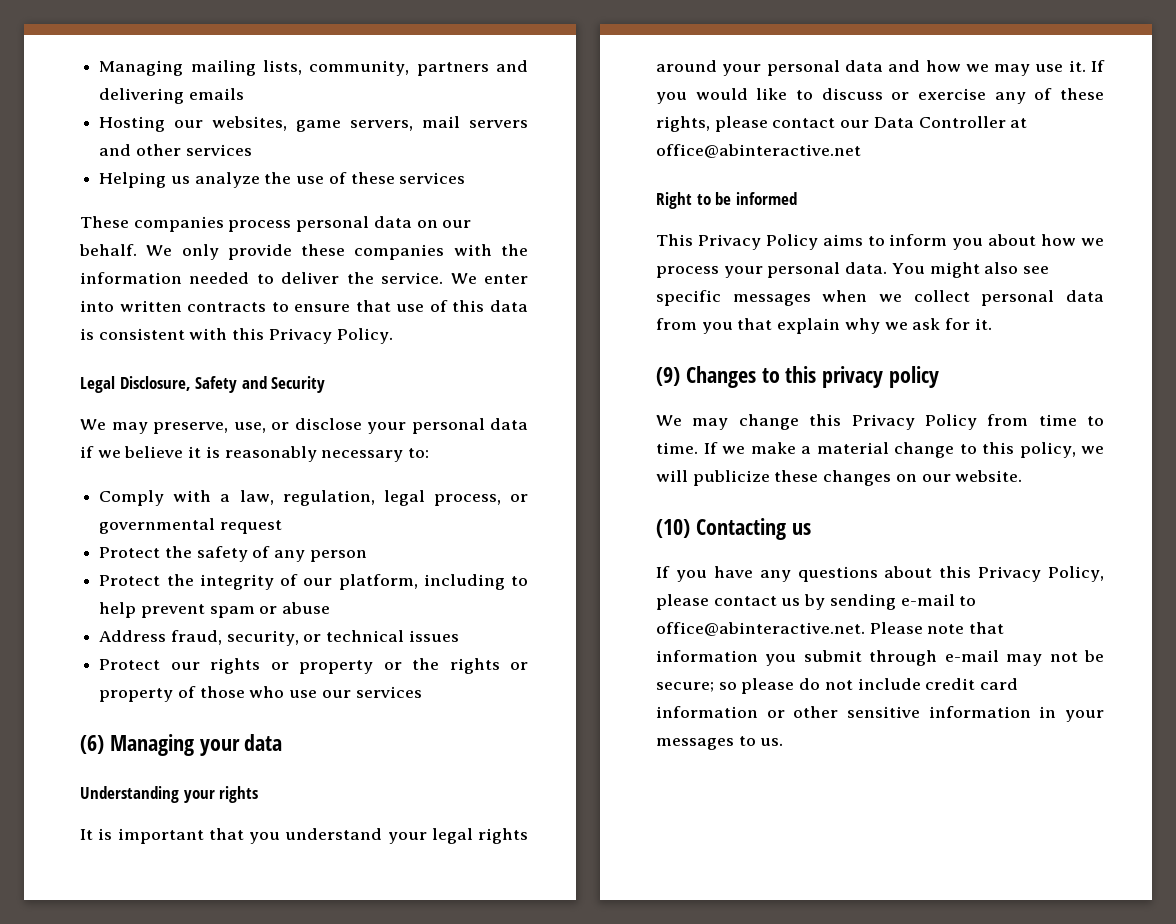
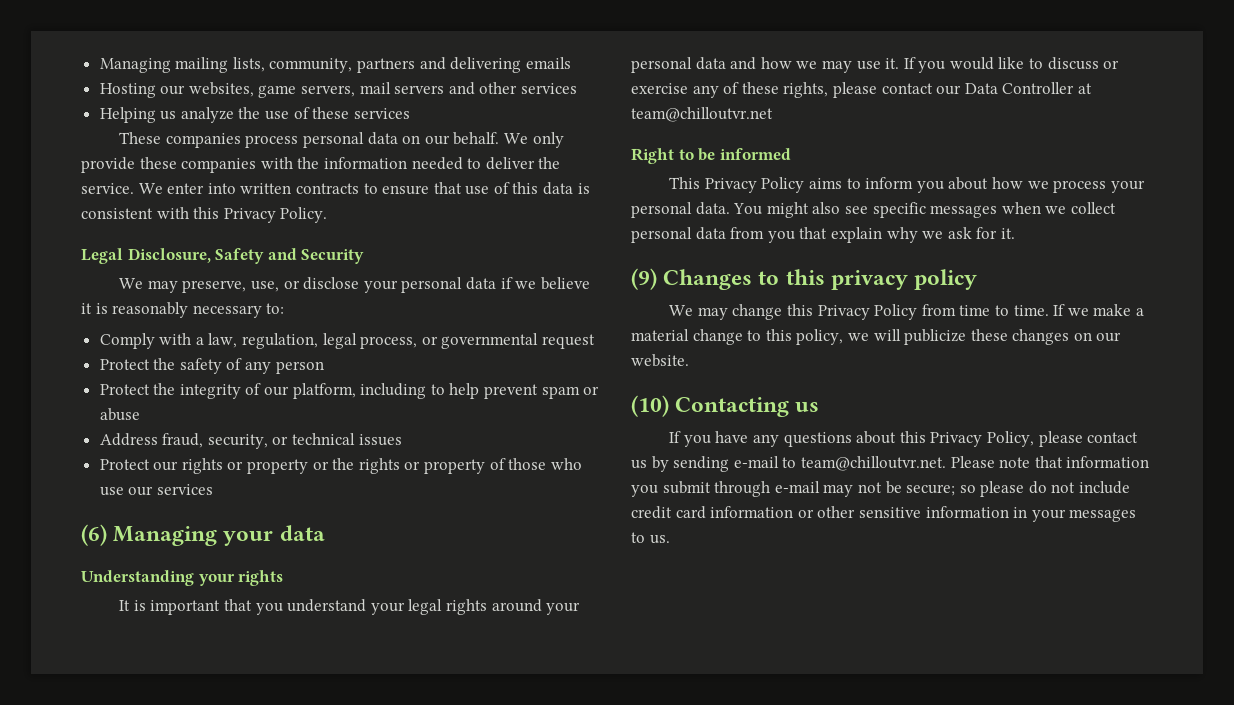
- If you would like to discuss or exercise any of these rights, please contact our Data Controller at office@abinteractive.net
+ If you would like to discuss or exercise any of these rights, please contact our Data Controller at team@chilloutvr.net
- If you have any questions about this Privacy Policy, please contact us by sending e-mail to office@abinteractive.net. Please note that information you submit through e-mail may not be secure; so please do not include credit card information or other sensitive information in your messages to us.
+ If you have any questions about this Privacy Policy, please contact us by sending e-mail to team@chilloutvr.net. Please note that information you submit through e-mail may not be secure; so please do not include credit card information or other sensitive information in your messages to us.

